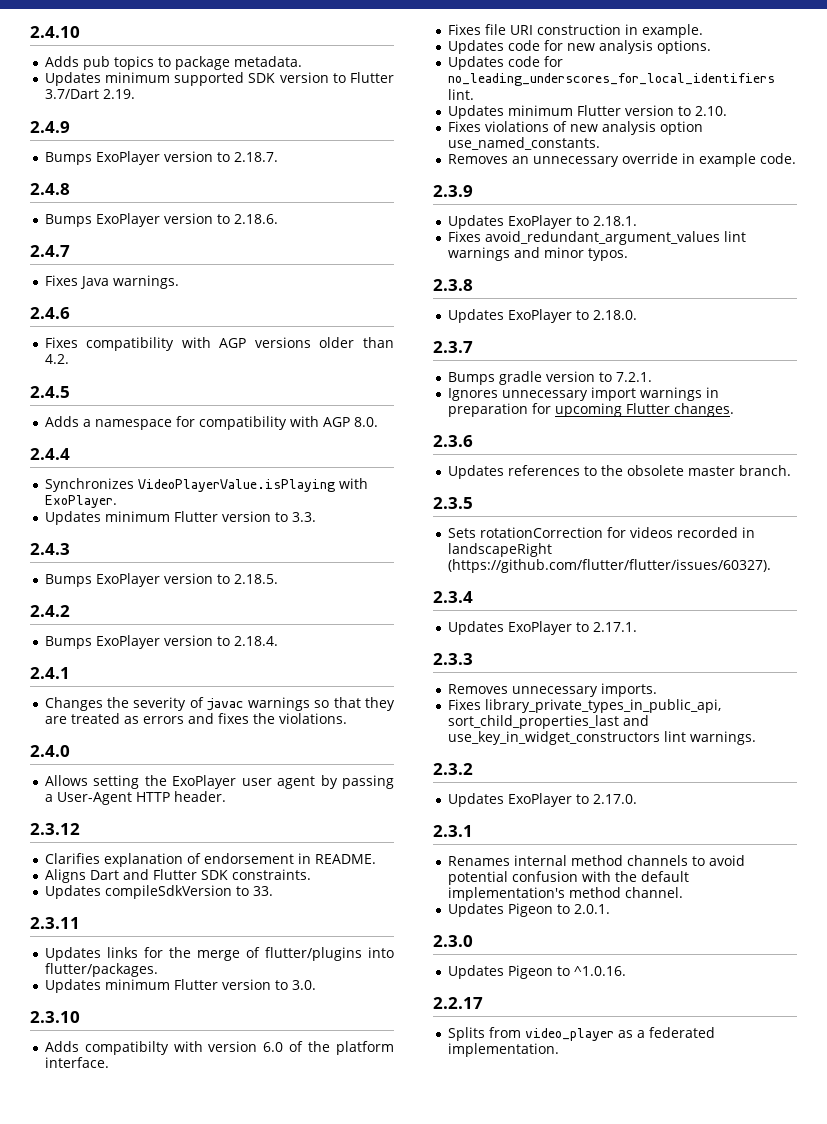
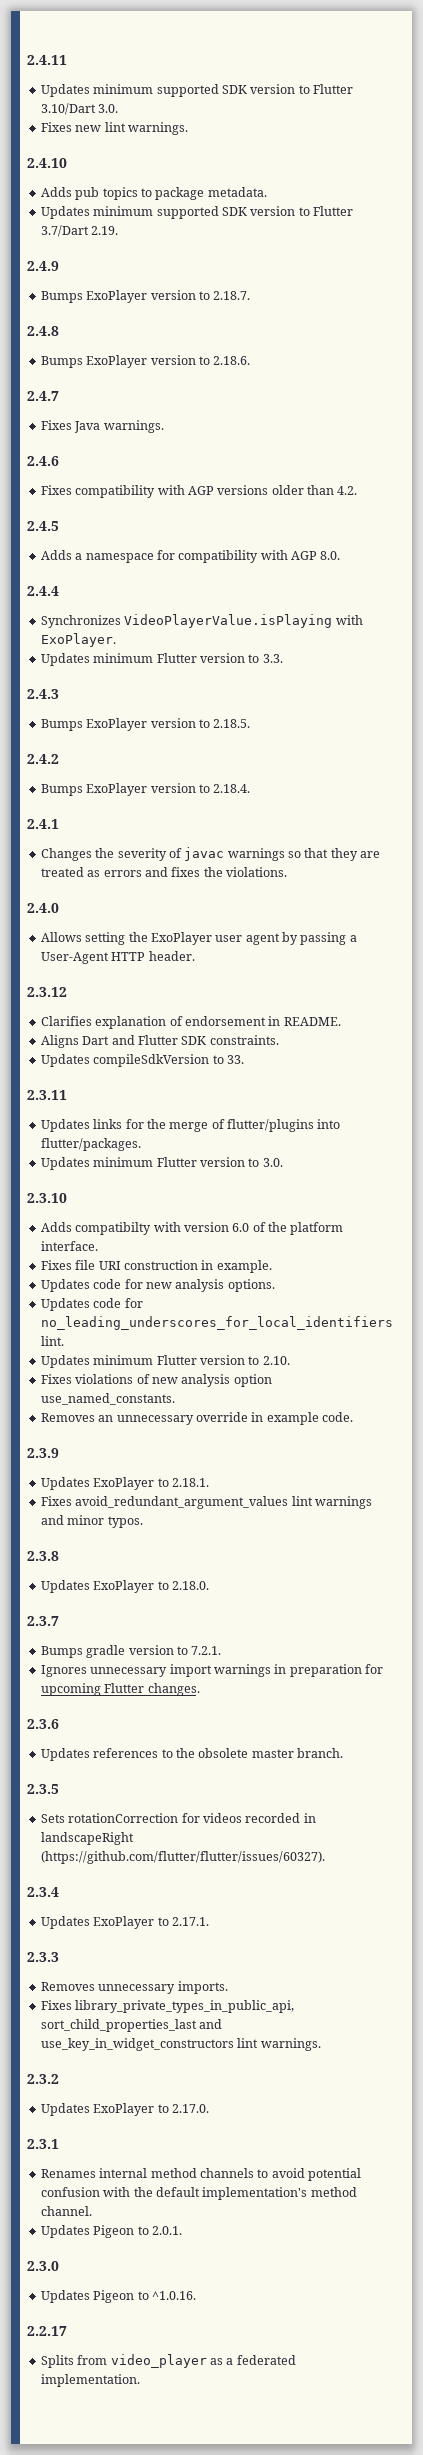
+ 2.4.11
+ Updates minimum supported SDK version to Flutter 3.10/Dart 3.0.
+ Fixes new lint warnings.

